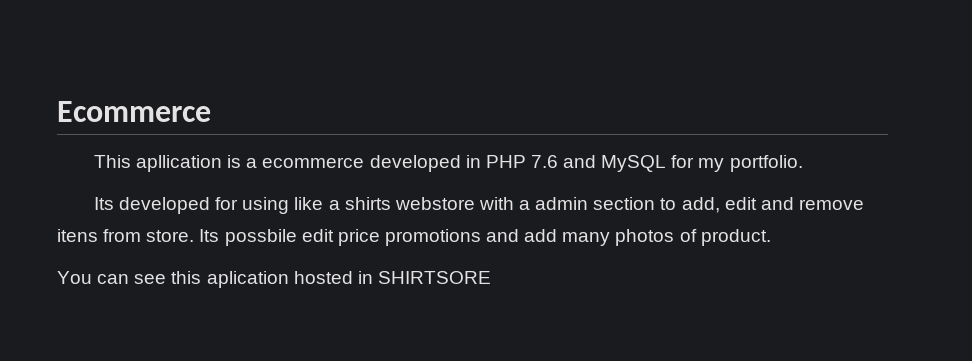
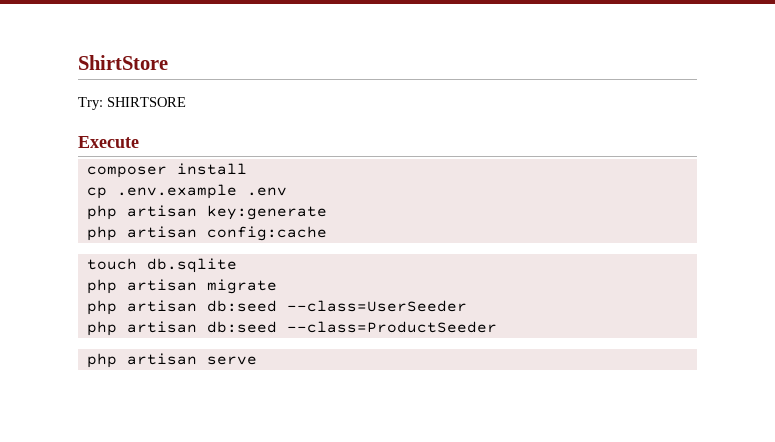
- Ecommerce
- This apllication is a ecommerce developed in PHP 7.6 and MySQL for my portfolio.
- Its developed for using like a shirts webstore with a admin section to add, edit and remove itens from store. Its possbile edit price promotions and add many photos of product.
- You can see this aplication hosted in SHIRTSORE
+ ShirtStore
+ Try: SHIRTSORE
+ Execute
+ composer install
+ cp .env.example .env
+ php artisan key:generate
+ php artisan config:cache
+ touch db.sqlite
+ php artisan migrate
+ php artisan db:seed --class=UserSeeder
+ php artisan db:seed --class=ProductSeeder
+ php artisan serve

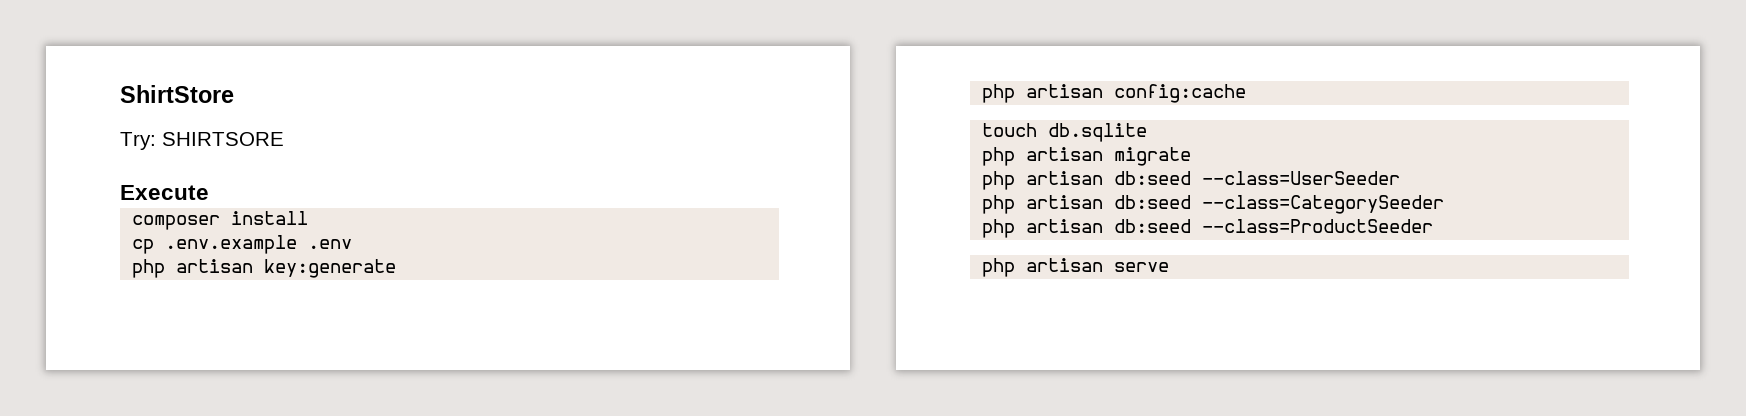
+ php artisan db:seed --class=CategorySeeder

